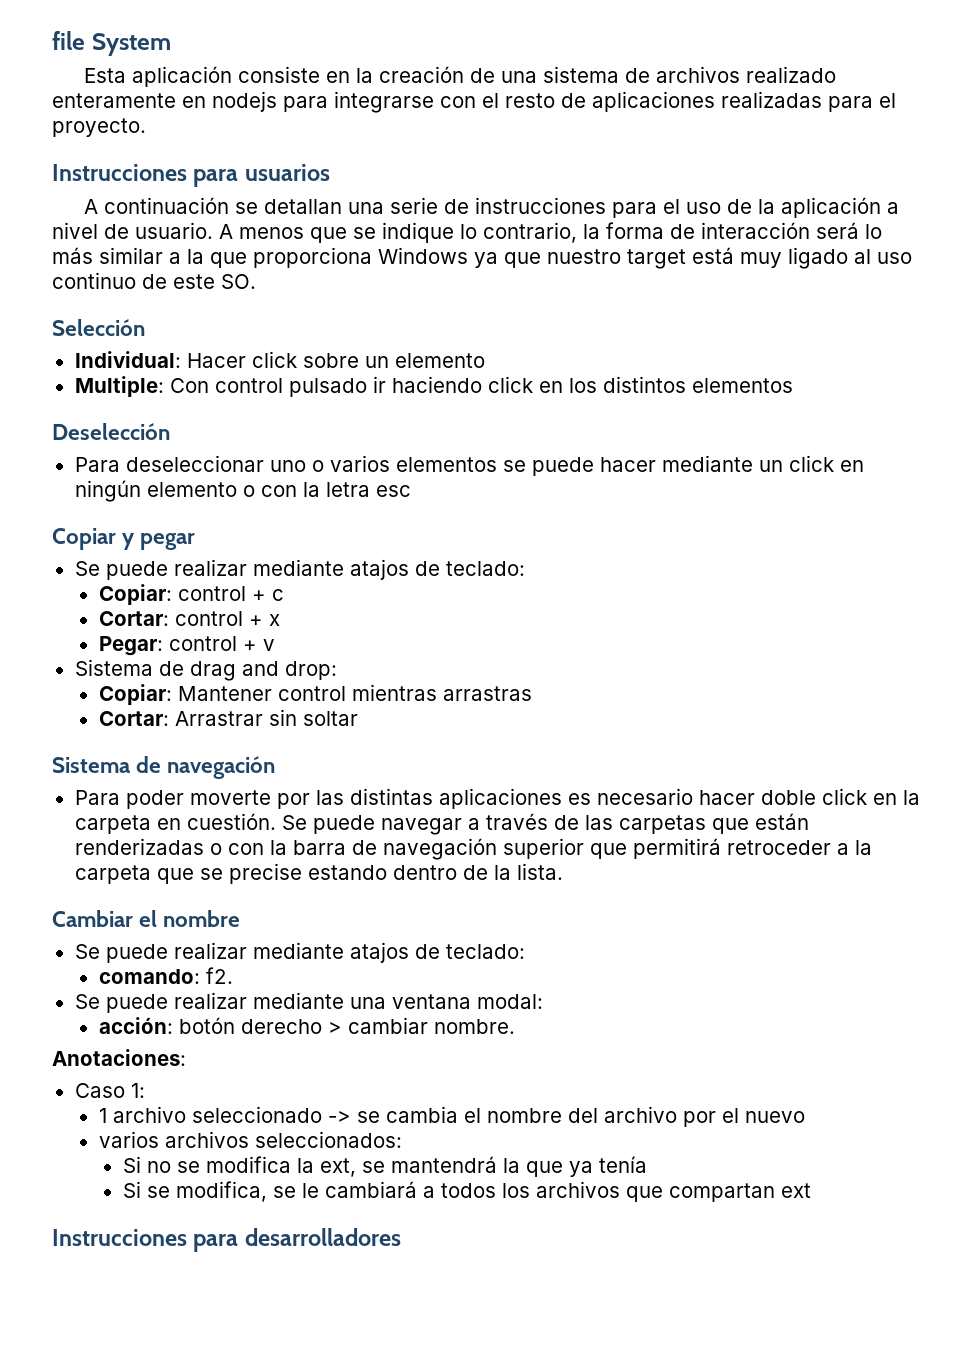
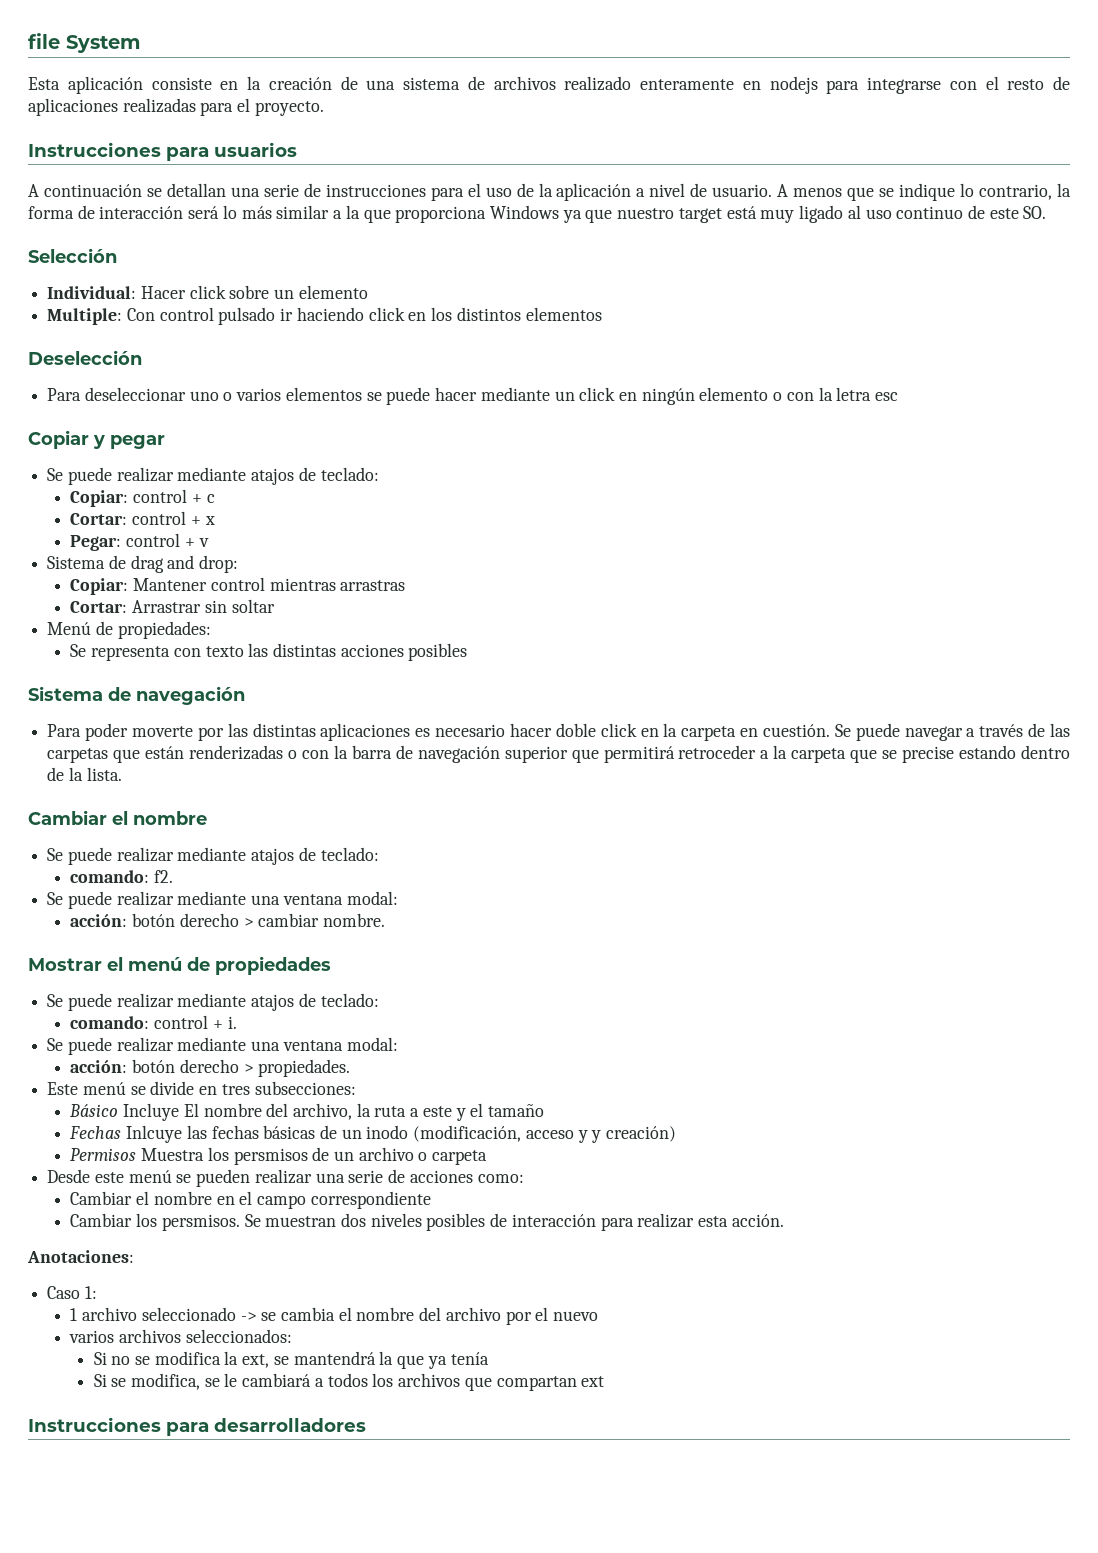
+ Menú de propiedades:
+ Se representa con texto las distintas acciones posibles
+ Mostrar el menú de propiedades
+ Se puede realizar mediante atajos de teclado:
+ comando: control + i.
+ Se puede realizar mediante una ventana modal:
+ acción: botón derecho > propiedades.
+ Este menú se divide en tres subsecciones:
+ Básico Incluye El nombre del archivo, la ruta a este y el tamaño
+ Fechas Inlcuye las fechas básicas de un inodo (modificación, acceso y y creación)
+ Permisos Muestra los persmisos de un archivo o carpeta
+ Desde este menú se pueden realizar una serie de acciones como:
+ Cambiar el nombre en el campo correspondiente
+ Cambiar los persmisos. Se muestran dos niveles posibles de interacción para realizar esta acción.

